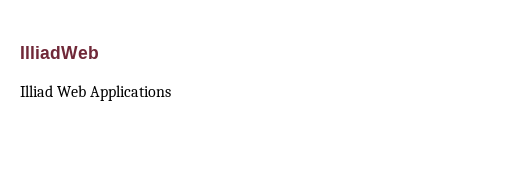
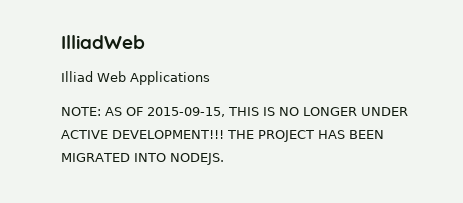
+ NOTE: AS OF 2015-09-15, THIS IS NO LONGER UNDER ACTIVE DEVELOPMENT!!! THE PROJECT HAS BEEN MIGRATED INTO NODEJS.

